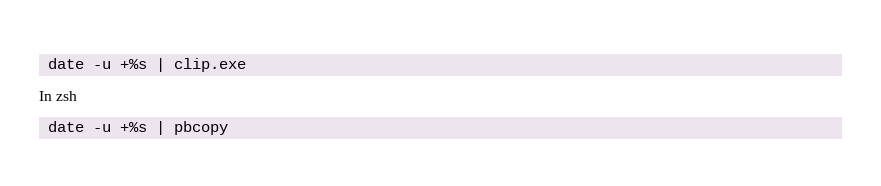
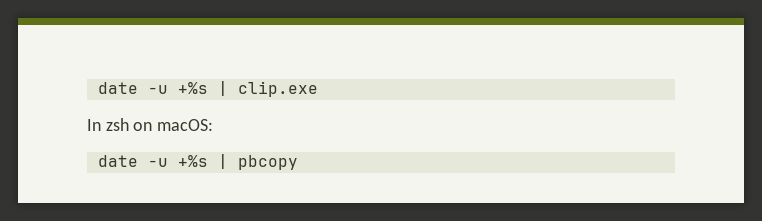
- In zsh
+ In zsh on macOS:

